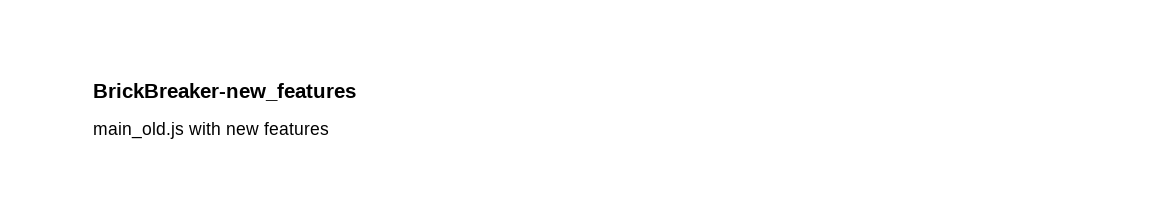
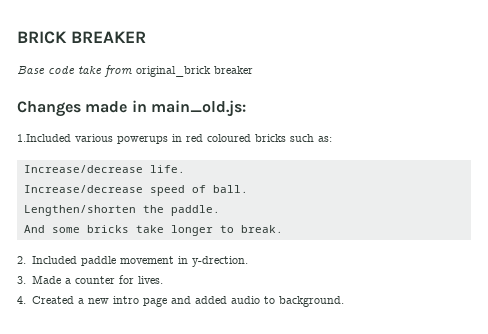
- BrickBreaker-new_features
- main_old.js with new features
+ BRICK BREAKER
+ Base code take from original_brick breaker
+ Changes made in main_old.js:
+ 1.Included various powerups in red coloured bricks such as:
+ Increase/decrease life.
+ Increase/decrease speed of ball.
+ Lengthen/shorten the paddle.
+ And some bricks take longer to break.
+ 2. Included paddle movement in y-drection.
+ 3. Made a counter for lives.
+ 4. Created a new intro page and added audio to background.

